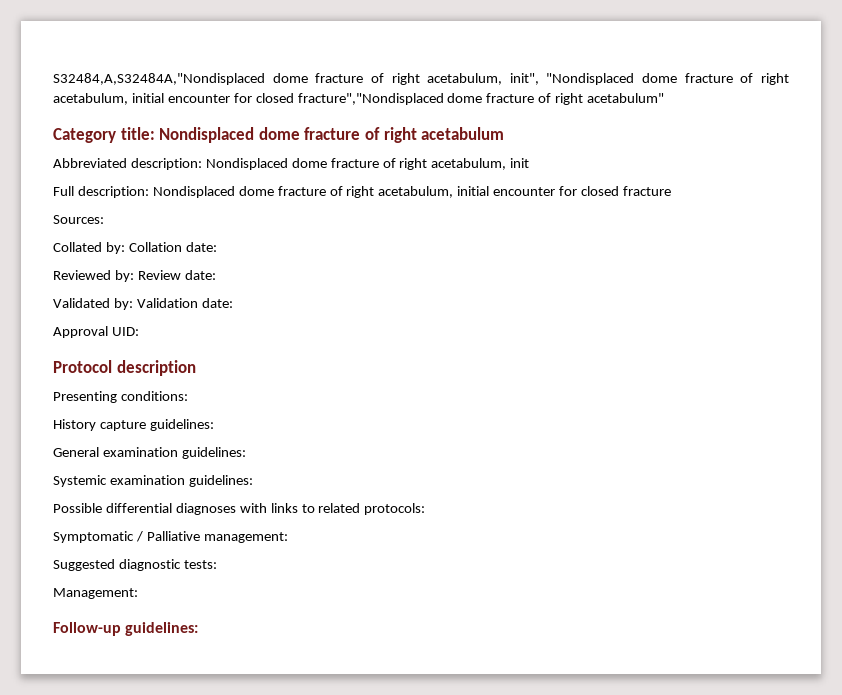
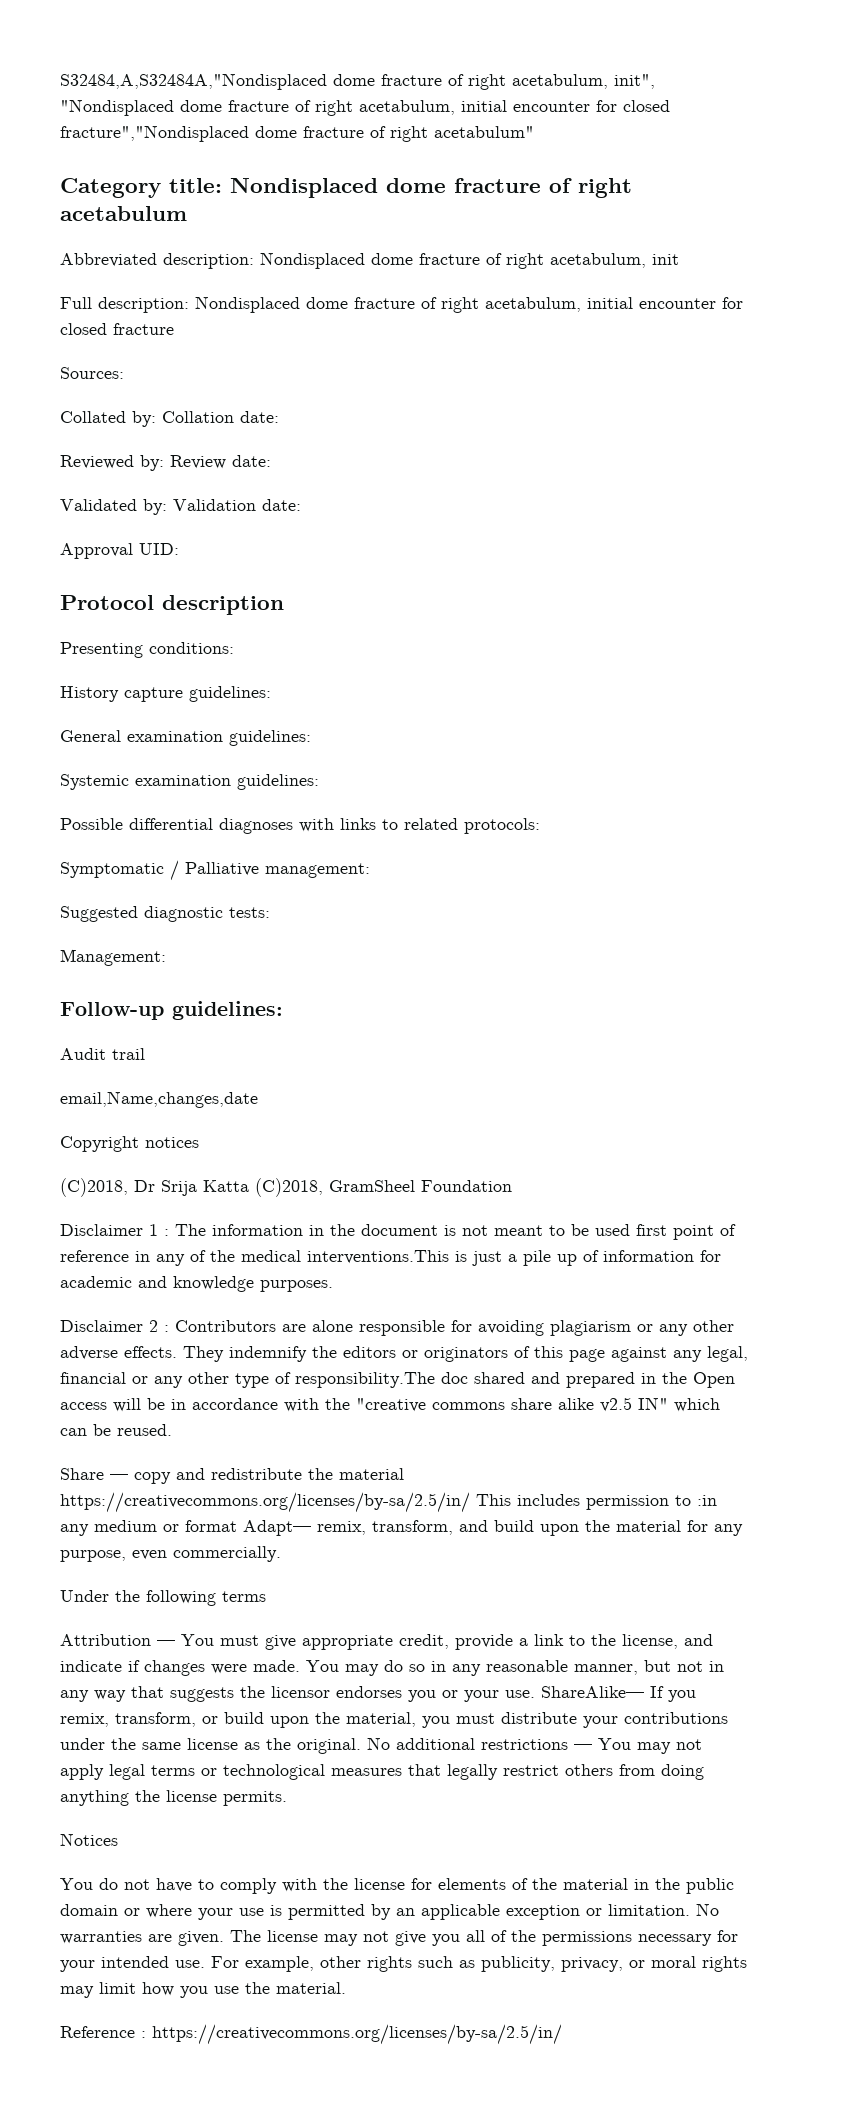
+ Audit trail
+ email,Name,changes,date
+ Copyright notices
+ (C)2018, Dr Srija Katta (C)2018, GramSheel Foundation
+ Disclaimer 1 : The information in the document is not meant to be used first point of reference in any of the medical interventions.This is just a pile up of information for academic and knowledge purposes.
+ Disclaimer 2 : Contributors are alone responsible for avoiding plagiarism or any other adverse effects. They indemnify the editors or originators of this page against any legal, financial or any other type of responsibility.The doc shared and prepared in the Open access will be in accordance with the "creative commons share alike v2.5 IN" which can be reused.
+ Share — copy and redistribute the material https://creativecommons.org/licenses/by-sa/2.5/in/ This includes permission to :in any medium or format Adapt— remix, transform, and build upon the material for any purpose, even commercially.
+ Under the following terms
+ Attribution — You must give appropriate credit, provide a link to the license, and indicate if changes were made. You may do so in any reasonable manner, but not in any way that suggests the licensor endorses you or your use. ShareAlike— If you remix, transform, or build upon the material, you must distribute your contributions under the same license as the original. No additional restrictions — You may not apply legal terms or technological measures that legally restrict others from doing anything the license permits.
+ Notices
+ You do not have to comply with the license for elements of the material in the public domain or where your use is permitted by an applicable exception or limitation. No warranties are given. The license may not give you all of the permissions necessary for your intended use. For example, other rights such as publicity, privacy, or moral rights may limit how you use the material.
+ Reference : https://creativecommons.org/licenses/by-sa/2.5/in/

